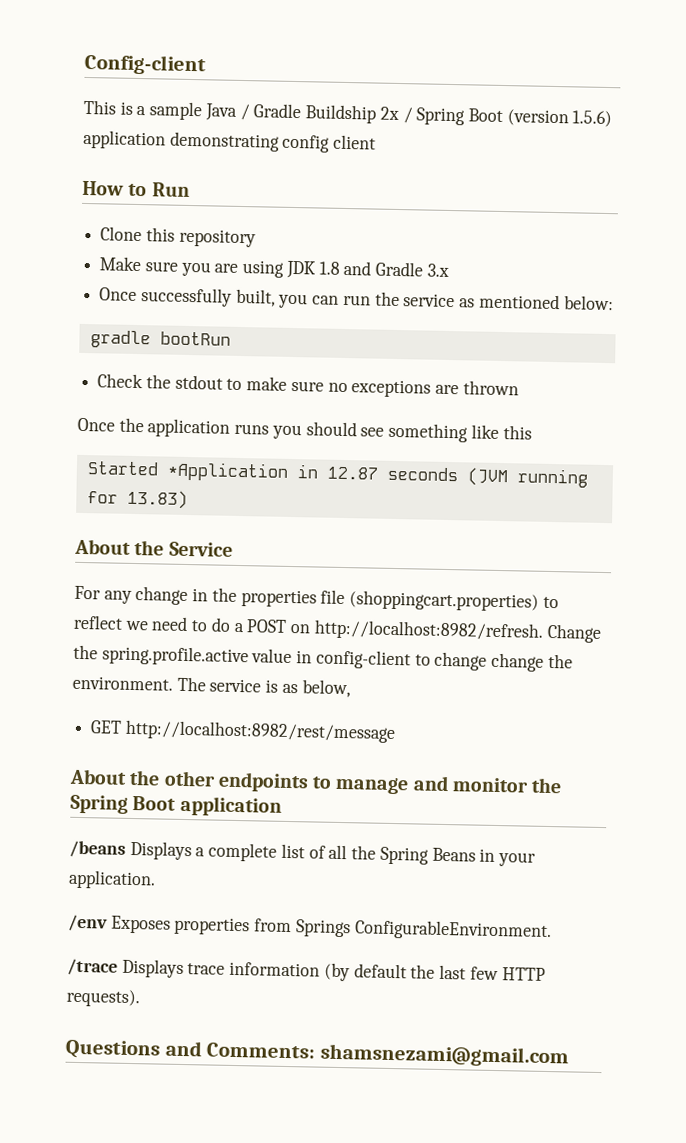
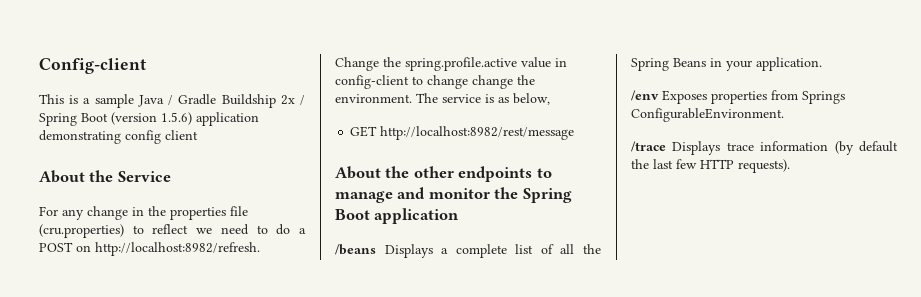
- How to Run
- Clone this repository
- Make sure you are using JDK 1.8 and Gradle 3.x
- Once successfully built, you can run the service as mentioned below:
- gradle bootRun
- Check the stdout to make sure no exceptions are thrown
- Once the application runs you should see something like this
- Started *Application in 12.87 seconds (JVM running for 13.83)
- For any change in the properties file (shoppingcart.properties) to reflect we need to do a POST on http://localhost:8982/refresh.
+ For any change in the properties file (cru.properties) to reflect we need to do a POST on http://localhost:8982/refresh.
- Questions and Comments: shamsnezami@gmail.com

